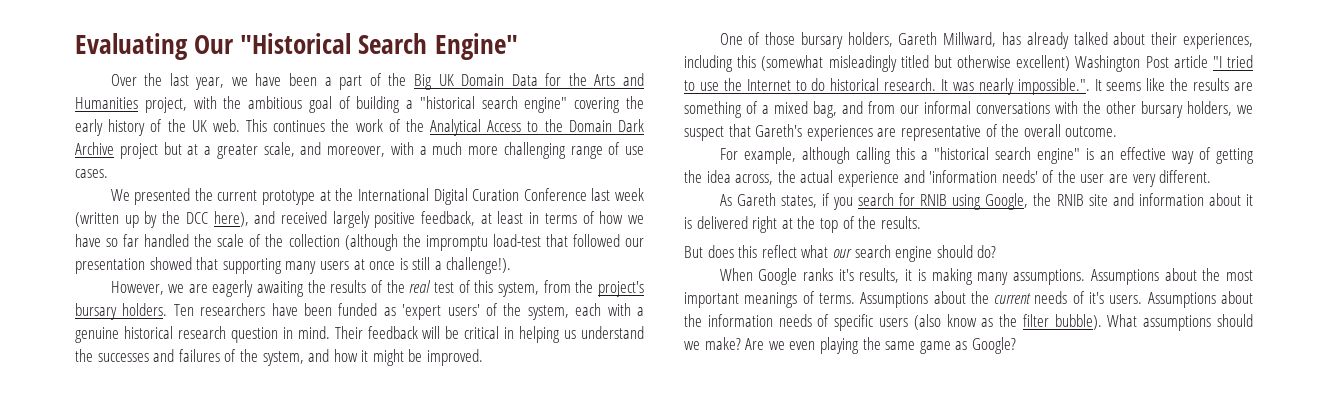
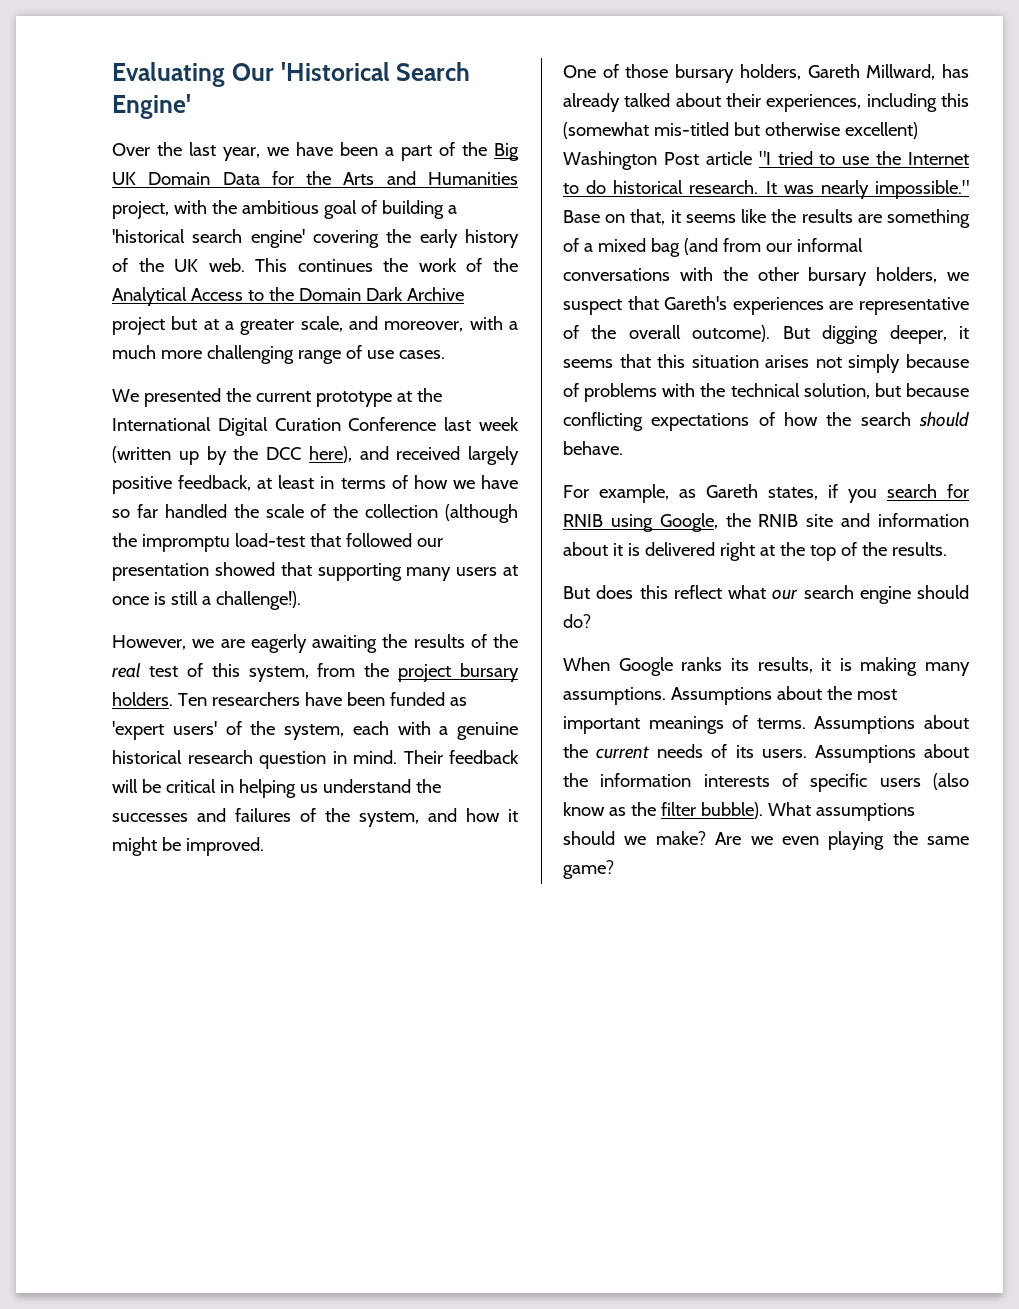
- Evaluating Our "Historical Search Engine"
+ Evaluating Our 'Historical Search Engine'
- Over the last year, we have been a part of the Big UK Domain Data for the Arts and Humanities project, with the ambitious goal of building a "historical search engine" covering the early history of the UK web.
+ Over the last year, we have been a part of the Big UK Domain Data for the Arts and Humanities project, with the ambitious goal of building a 'historical search engine' covering the early history of the UK web.
- However, we are eagerly awaiting the results of the real test of this system, from the project's bursary holders.
+ However, we are eagerly awaiting the results of the real test of this system, from the project bursary holders.
- One of those bursary holders, Gareth Millward, has already talked about their experiences, including this (somewhat misleadingly titled but otherwise excellent) Washington Post article "I tried to use the Internet to do historical research.
+ One of those bursary holders, Gareth Millward, has already talked about their experiences, including this (somewhat mis-titled but otherwise excellent) Washington Post article "I tried to use the Internet to do historical research.
- It was nearly impossible.". It seems like the results are something of a mixed bag, and from our informal conversations with the other bursary holders, we suspect that Gareth's experiences are representative of the overall outcome.
- For example, although calling this a "historical search engine" is an effective way of getting the idea across, the actual experience and 'information needs' of the user are very different.
- As Gareth states, if you search for RNIB using Google, the RNIB site and information about it is delivered right at the top of the results.
+ It was nearly impossible." Base on that, it seems like the results are something of a mixed bag (and from our informal conversations with the other bursary holders, we suspect that Gareth's experiences are representative of the overall outcome). But digging deeper, it seems that this situation arises not simply because of problems with the technical solution, but because conflicting expectations of how the search should behave.
+ For example, as Gareth states, if you search for RNIB using Google, the RNIB site and information about it is delivered right at the top of the results.
- When Google ranks it's results, it is making many assumptions.
+ When Google ranks its results, it is making many assumptions.
- Assumptions about the current needs of it's users.
+ Assumptions about the current needs of its users.
- Assumptions about the information needs of specific users (also know as the filter bubble).
+ Assumptions about the information interests of specific users (also know as the filter bubble).
- Are we even playing the same game as Google?
+ Are we even playing the same game?

